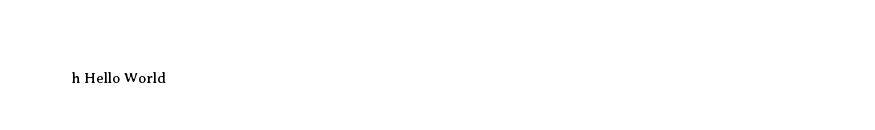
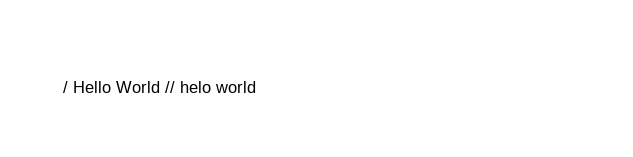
- h Hello World
+ / Hello World // helo world

